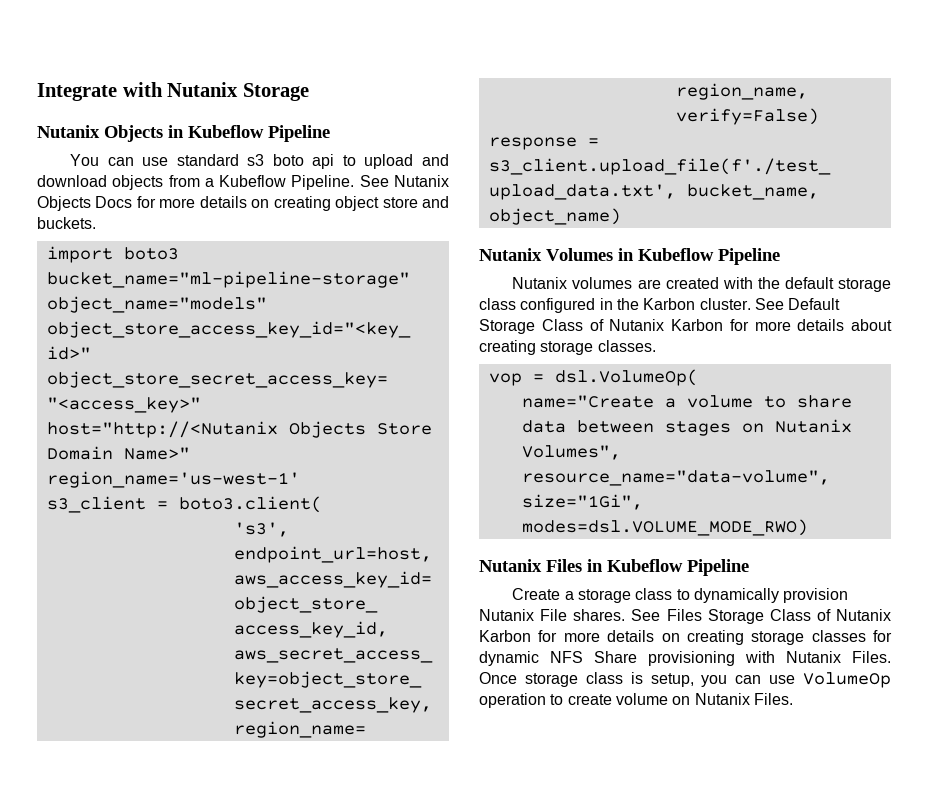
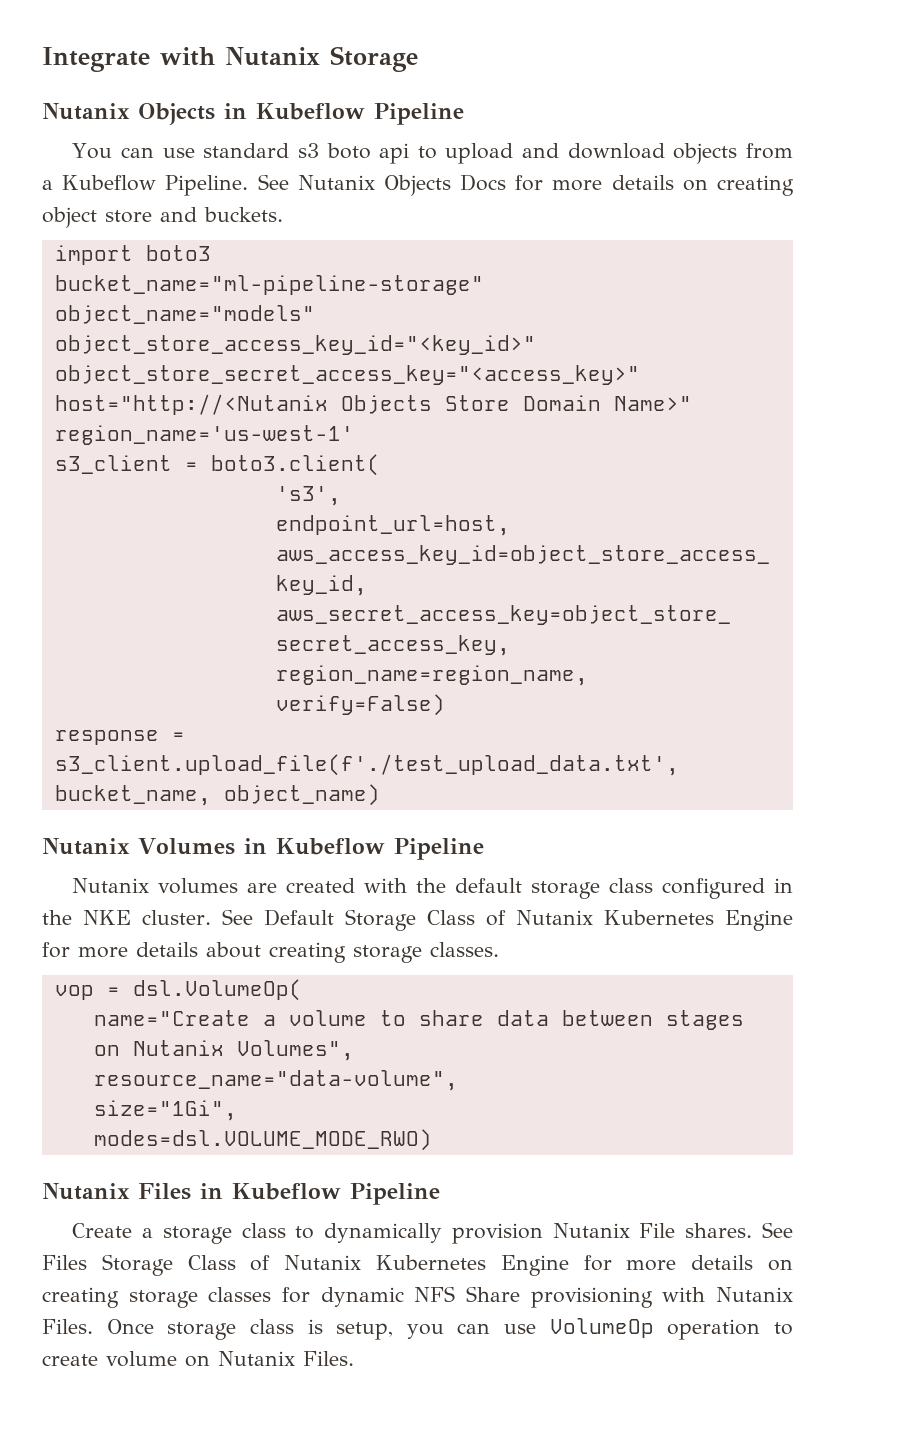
- Nutanix volumes are created with the default storage class configured in the Karbon cluster.
+ Nutanix volumes are created with the default storage class configured in the NKE cluster.
- See Default Storage Class of Nutanix Karbon for more details about creating storage classes.
+ See Default Storage Class of Nutanix Kubernetes Engine for more details about creating storage classes.
- See Files Storage Class of Nutanix Karbon for more details on creating storage classes for dynamic NFS Share provisioning with Nutanix Files.
+ See Files Storage Class of Nutanix Kubernetes Engine for more details on creating storage classes for dynamic NFS Share provisioning with Nutanix Files.

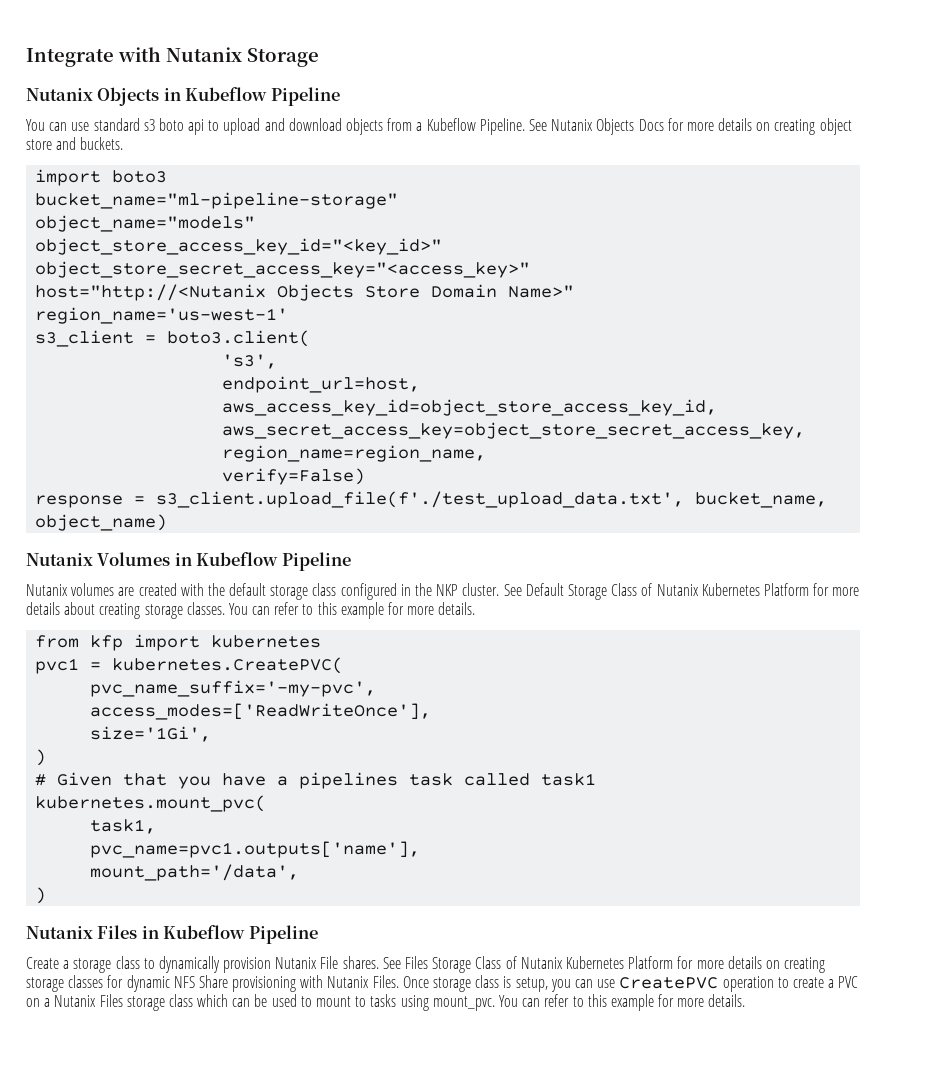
- Nutanix volumes are created with the default storage class configured in the NKE cluster.
+ Nutanix volumes are created with the default storage class configured in the NKP cluster.
- See Default Storage Class of Nutanix Kubernetes Engine for more details about creating storage classes.
- vop = dsl.VolumeOp(
- name="Create a volume to share data between stages on Nutanix Volumes",
- resource_name="data-volume",
- size="1Gi",
- modes=dsl.VOLUME_MODE_RWO)
+ See Default Storage Class of Nutanix Kubernetes Platform for more details about creating storage classes. You can refer to this example for more details.
+ from kfp import kubernetes
+ pvc1 = kubernetes.CreatePVC(
+ pvc_name_suffix='-my-pvc',
+ access_modes=['ReadWriteOnce'],
+ size='1Gi',
+ )
+ # Given that you have a pipelines task called task1
+ kubernetes.mount_pvc(
+ task1,
+ pvc_name=pvc1.outputs['name'],
+ mount_path='/data',
+ )
- See Files Storage Class of Nutanix Kubernetes Engine for more details on creating storage classes for dynamic NFS Share provisioning with Nutanix Files.
+ See Files Storage Class of Nutanix Kubernetes Platform for more details on creating storage classes for dynamic NFS Share provisioning with Nutanix Files.
- Once storage class is setup, you can use VolumeOp operation to create volume on Nutanix Files.
+ Once storage class is setup, you can use CreatePVC operation to create a PVC on a Nutanix Files storage class which can be used to mount to tasks using mount_pvc. You can refer to this example for more details.

